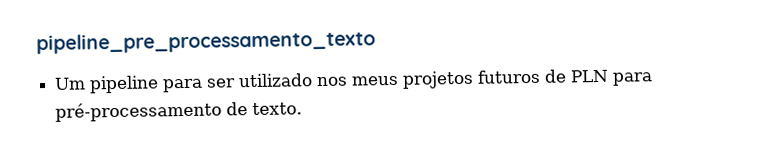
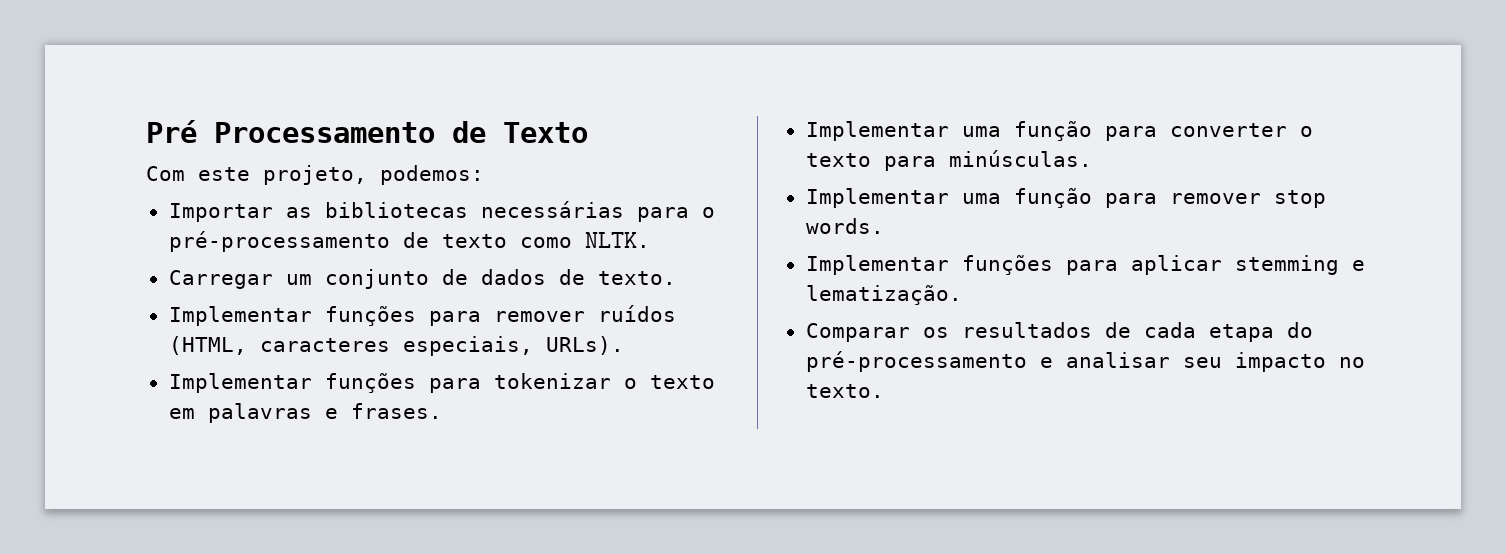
- pipeline_pre_processamento_texto
- Um pipeline para ser utilizado nos meus projetos futuros de PLN para pré-processamento de texto.
+ Pré Processamento de Texto
+ Com este projeto, podemos:
+ Importar as bibliotecas necessárias para o pré-processamento de texto como NLTK.
+ Carregar um conjunto de dados de texto.
+ Implementar funções para remover ruídos (HTML, caracteres especiais, URLs).
+ Implementar funções para tokenizar o texto em palavras e frases.
+ Implementar uma função para converter o texto para minúsculas.
+ Implementar uma função para remover stop words.
+ Implementar funções para aplicar stemming e lematização.
+ Comparar os resultados de cada etapa do pré-processamento e analisar seu impacto no texto.

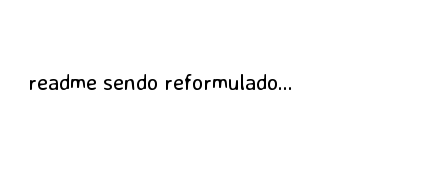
- Pré Processamento de Texto
- Com este projeto, podemos:
- Importar as bibliotecas necessárias para o pré-processamento de texto como NLTK.
- Carregar um conjunto de dados de texto.
- Implementar funções para remover ruídos (HTML, caracteres especiais, URLs).
- Implementar funções para tokenizar o texto em palavras e frases.
- Implementar uma função para converter o texto para minúsculas.
- Implementar uma função para remover stop words.
- Implementar funções para aplicar stemming e lematização.
- Comparar os resultados de cada etapa do pré-processamento e analisar seu impacto no texto.
+ readme sendo reformulado...

